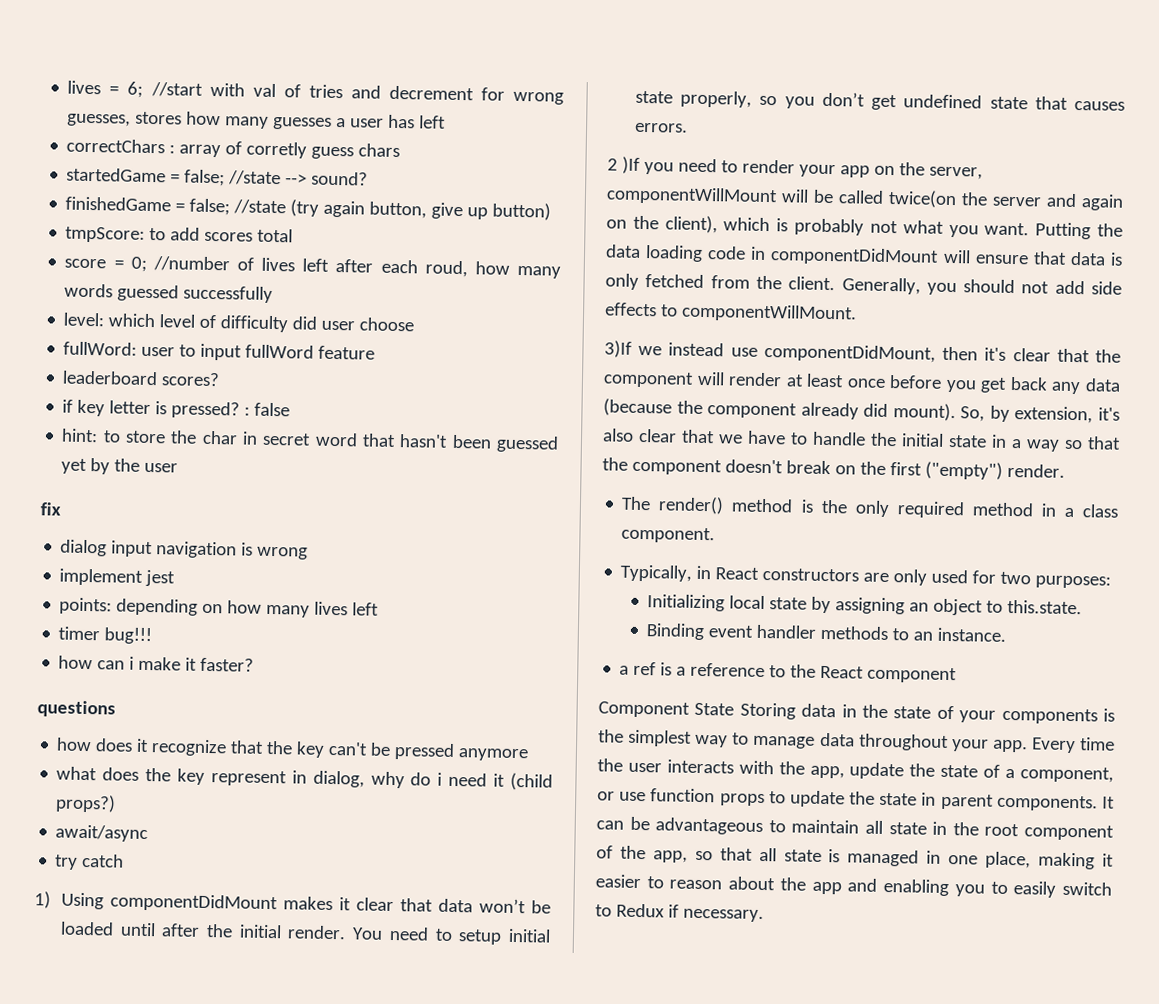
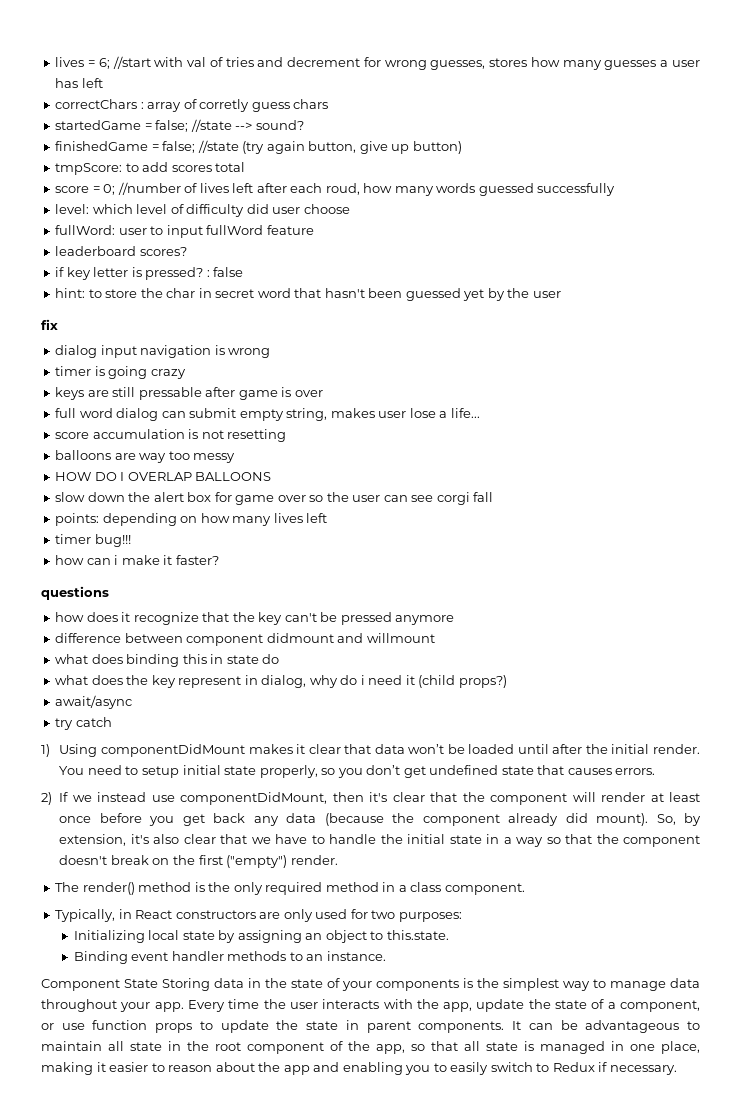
- implement jest
+ timer is going crazy
+ keys are still pressable after game is over
+ full word dialog can submit empty string, makes user lose a life...
+ score accumulation is not resetting
+ balloons are way too messy
+ HOW DO I OVERLAP BALLOONS
+ slow down the alert box for game over so the user can see corgi fall
+ difference between component didmount and willmount
+ what does binding this in state do
- 2 )If you need to render your app on the server, componentWillMount will be called twice(on the server and again on the client), which is probably not what you want. Putting the data loading code in componentDidMount will ensure that data is only fetched from the client. Generally, you should not add side effects to componentWillMount.
- 3)If we instead use componentDidMount, then it's clear that the component will render at least once before you get back any data (because the component already did mount).
+ 2) If we instead use componentDidMount, then it's clear that the component will render at least once before you get back any data (because the component already did mount).
- a ref is a reference to the React component

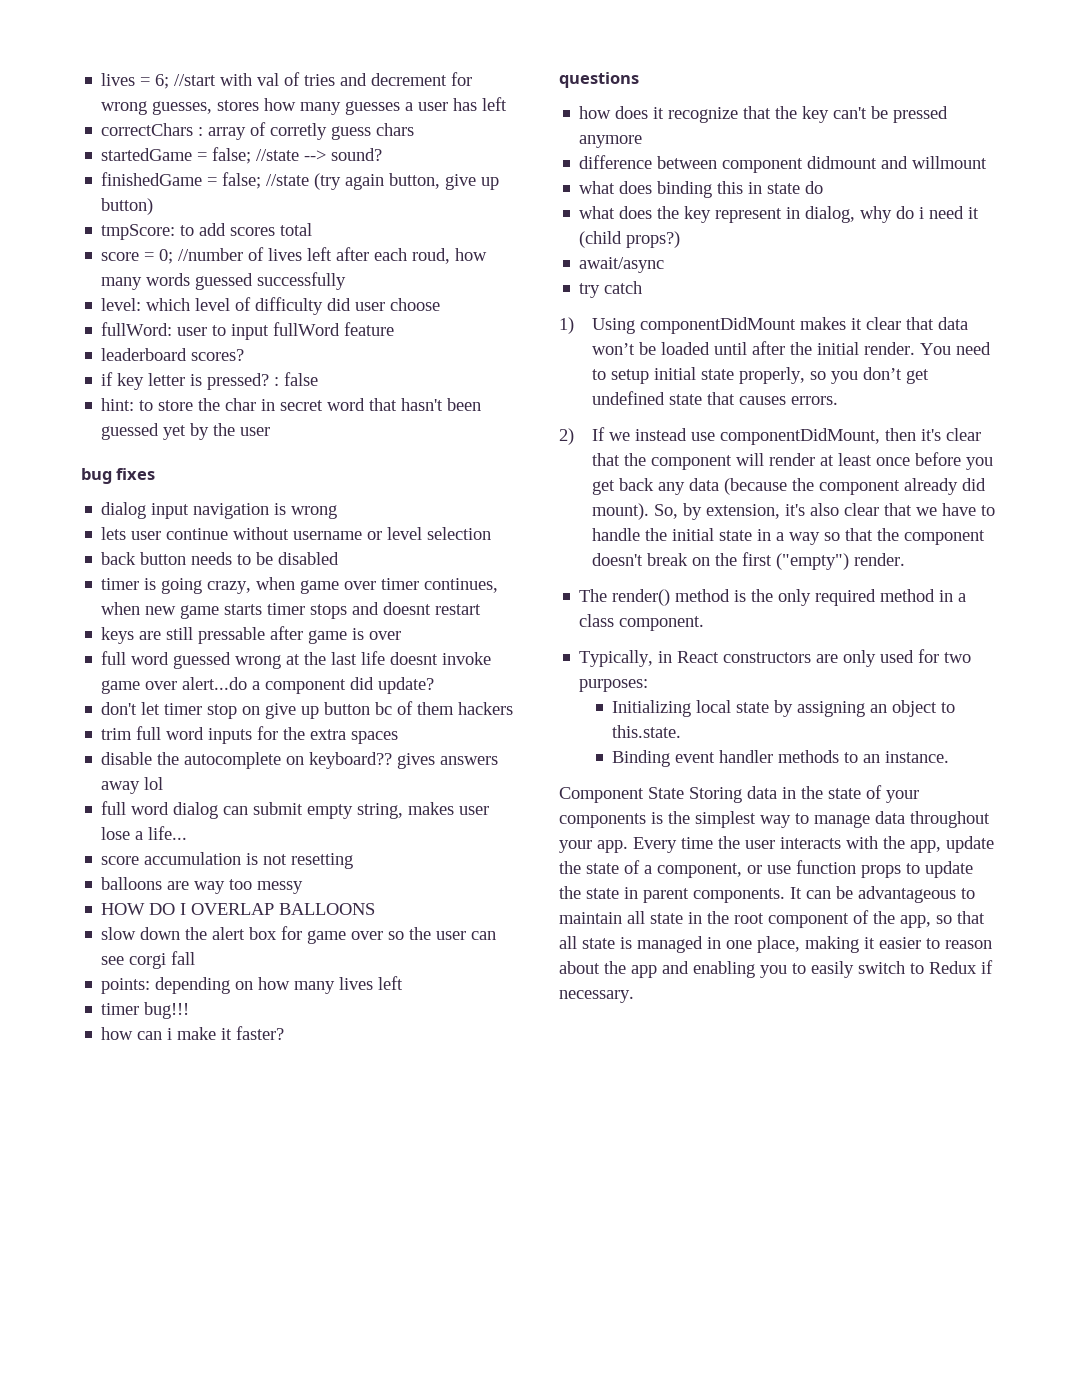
- fix
+ bug fixes
- timer is going crazy
+ lets user continue without username or level selection
+ back button needs to be disabled
+ timer is going crazy, when game over timer continues, when new game starts timer stops and doesnt restart
+ full word guessed wrong at the last life doesnt invoke game over alert...do a component did update?
+ don't let timer stop on give up button bc of them hackers
+ trim full word inputs for the extra spaces
+ disable the autocomplete on keyboard?? gives answers away lol

